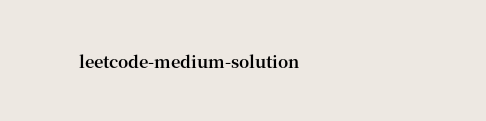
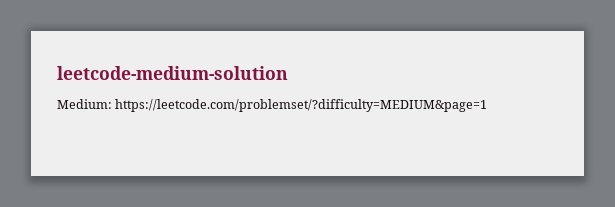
+ Medium: https://leetcode.com/problemset/?difficulty=MEDIUM&page=1

